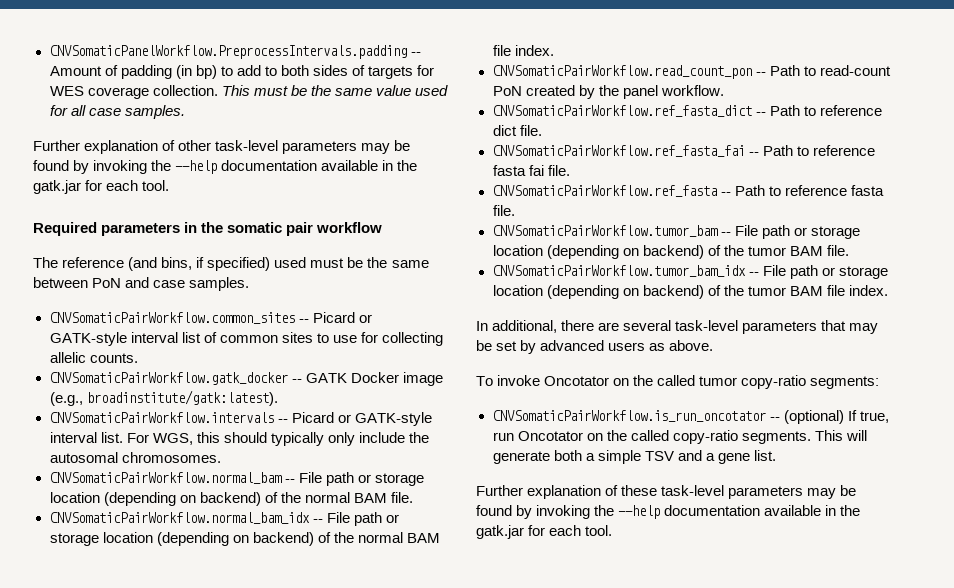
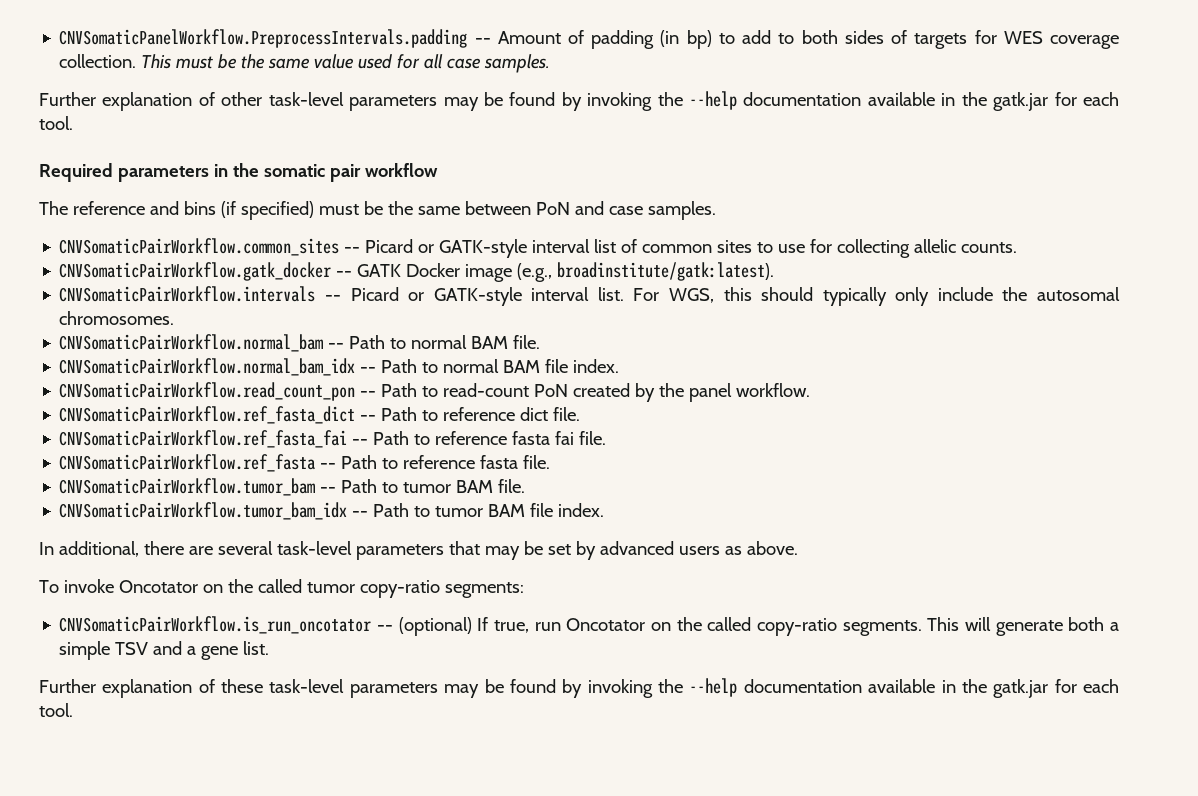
- The reference (and bins, if specified) used must be the same between PoN and case samples.
+ The reference and bins (if specified) must be the same between PoN and case samples.
- CNVSomaticPairWorkflow.normal_bam -- File path or storage location (depending on backend) of the normal BAM file.
+ CNVSomaticPairWorkflow.normal_bam -- Path to normal BAM file.
- CNVSomaticPairWorkflow.normal_bam_idx -- File path or storage location (depending on backend) of the normal BAM file index.
+ CNVSomaticPairWorkflow.normal_bam_idx -- Path to normal BAM file index.
- CNVSomaticPairWorkflow.tumor_bam -- File path or storage location (depending on backend) of the tumor BAM file.
+ CNVSomaticPairWorkflow.tumor_bam -- Path to tumor BAM file.
- CNVSomaticPairWorkflow.tumor_bam_idx -- File path or storage location (depending on backend) of the tumor BAM file index.
+ CNVSomaticPairWorkflow.tumor_bam_idx -- Path to tumor BAM file index.

